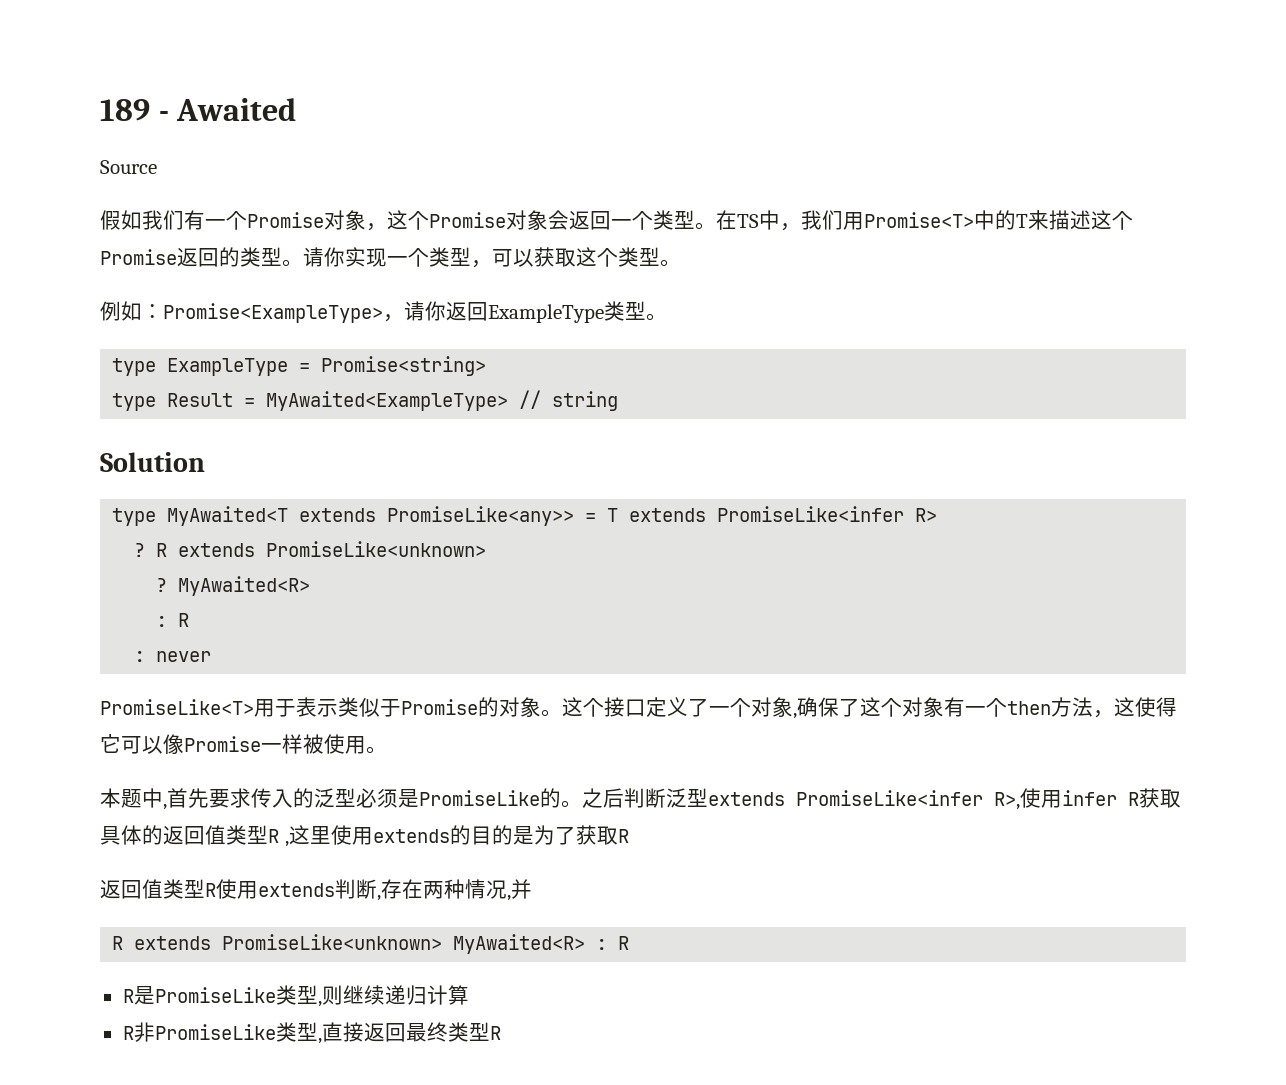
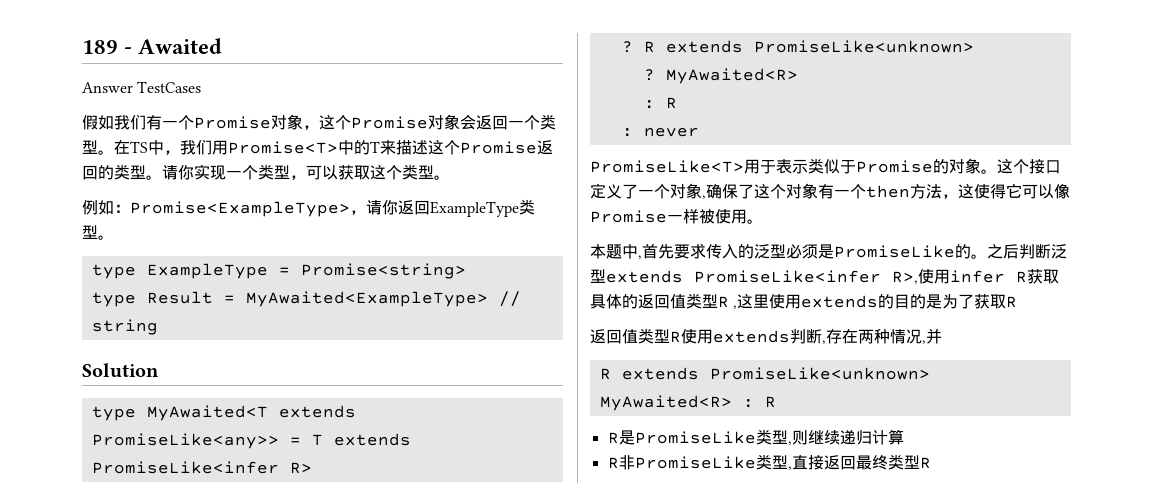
- Source
+ Answer TestCases

